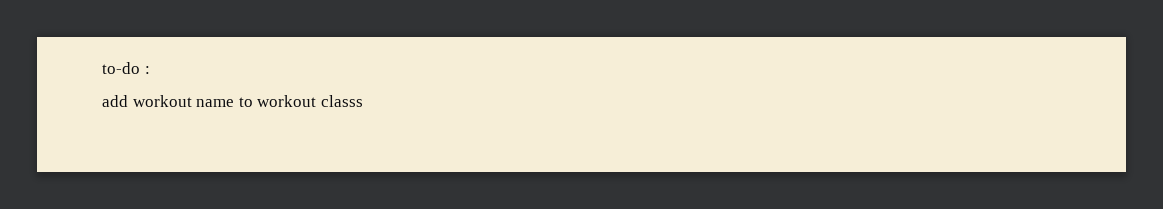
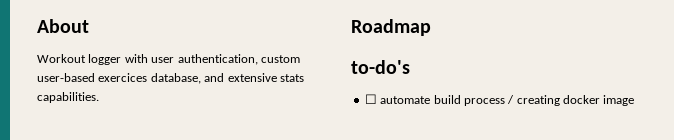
- to-do :
- add workout name to workout classs
+ About
+ Workout logger with user authentication, custom user-based exercices database, and extensive stats capabilities.
+ Roadmap
+ to-do's
+ ☐ automate build process / creating docker image

